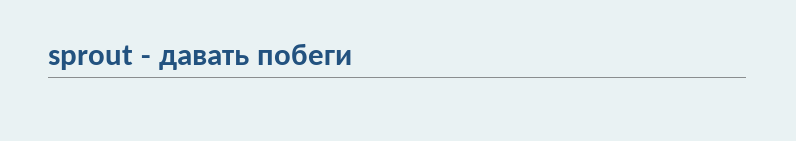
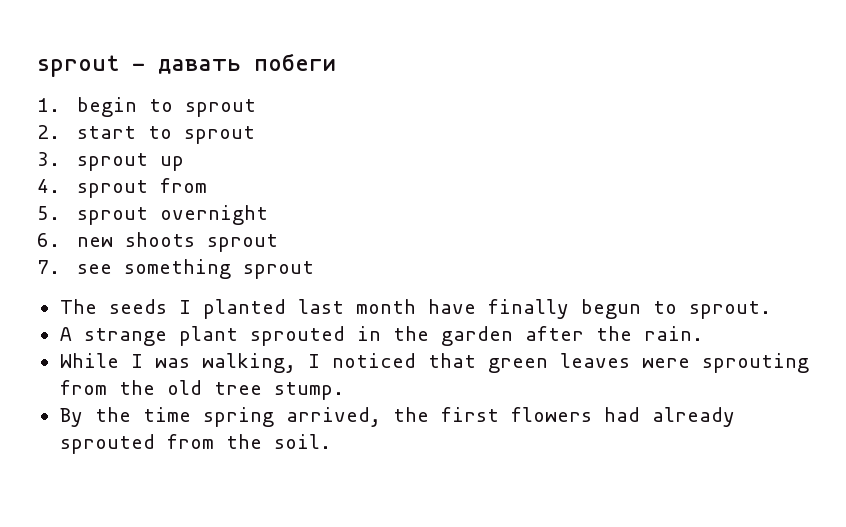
+ 1. begin to sprout
+ 2. start to sprout
+ 3. sprout up
+ 4. sprout from
+ 5. sprout overnight
+ 6. new shoots sprout
+ 7. see something sprout
+ The seeds I planted last month have finally begun to sprout.
+ A strange plant sprouted in the garden after the rain.
+ While I was walking, I noticed that green leaves were sprouting from the old tree stump.
+ By the time spring arrived, the first flowers had already sprouted from the soil.

